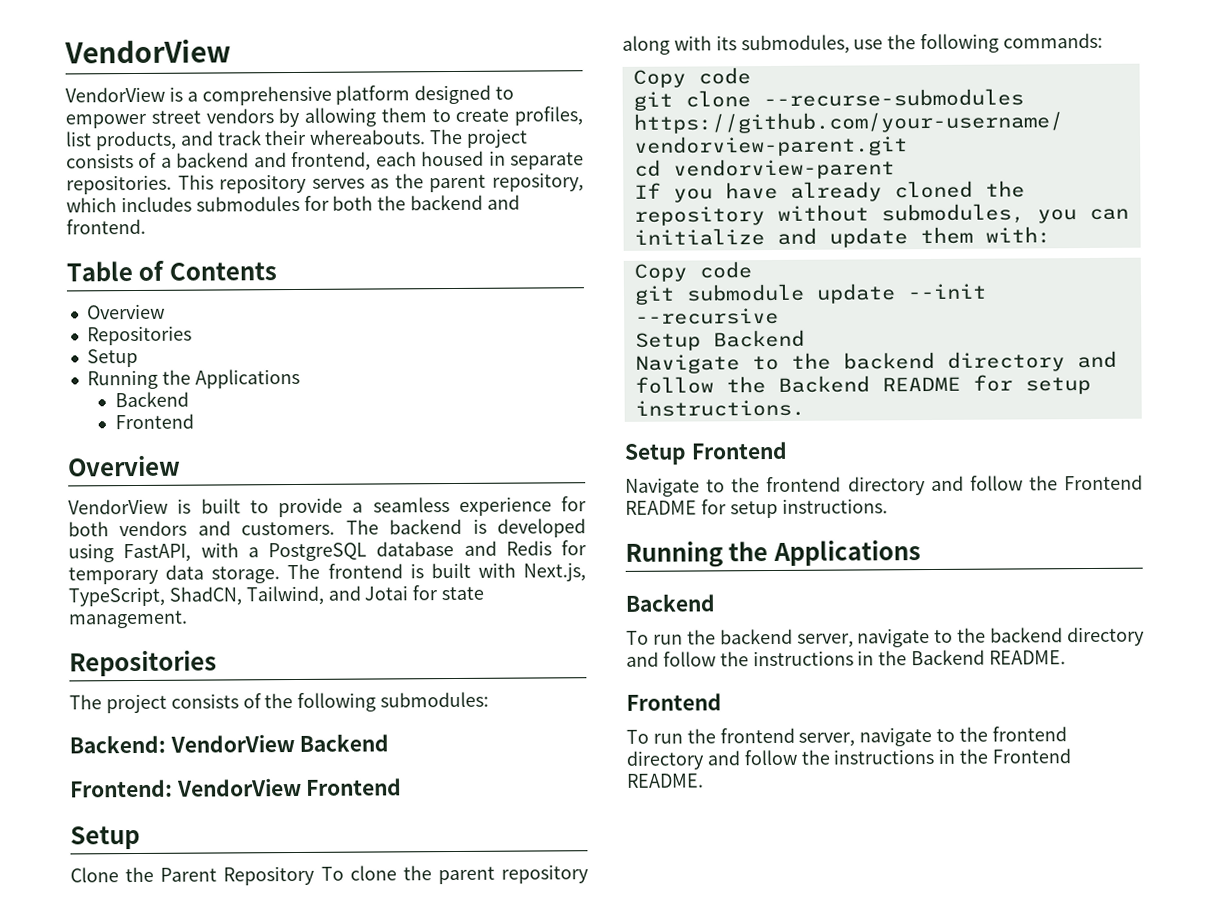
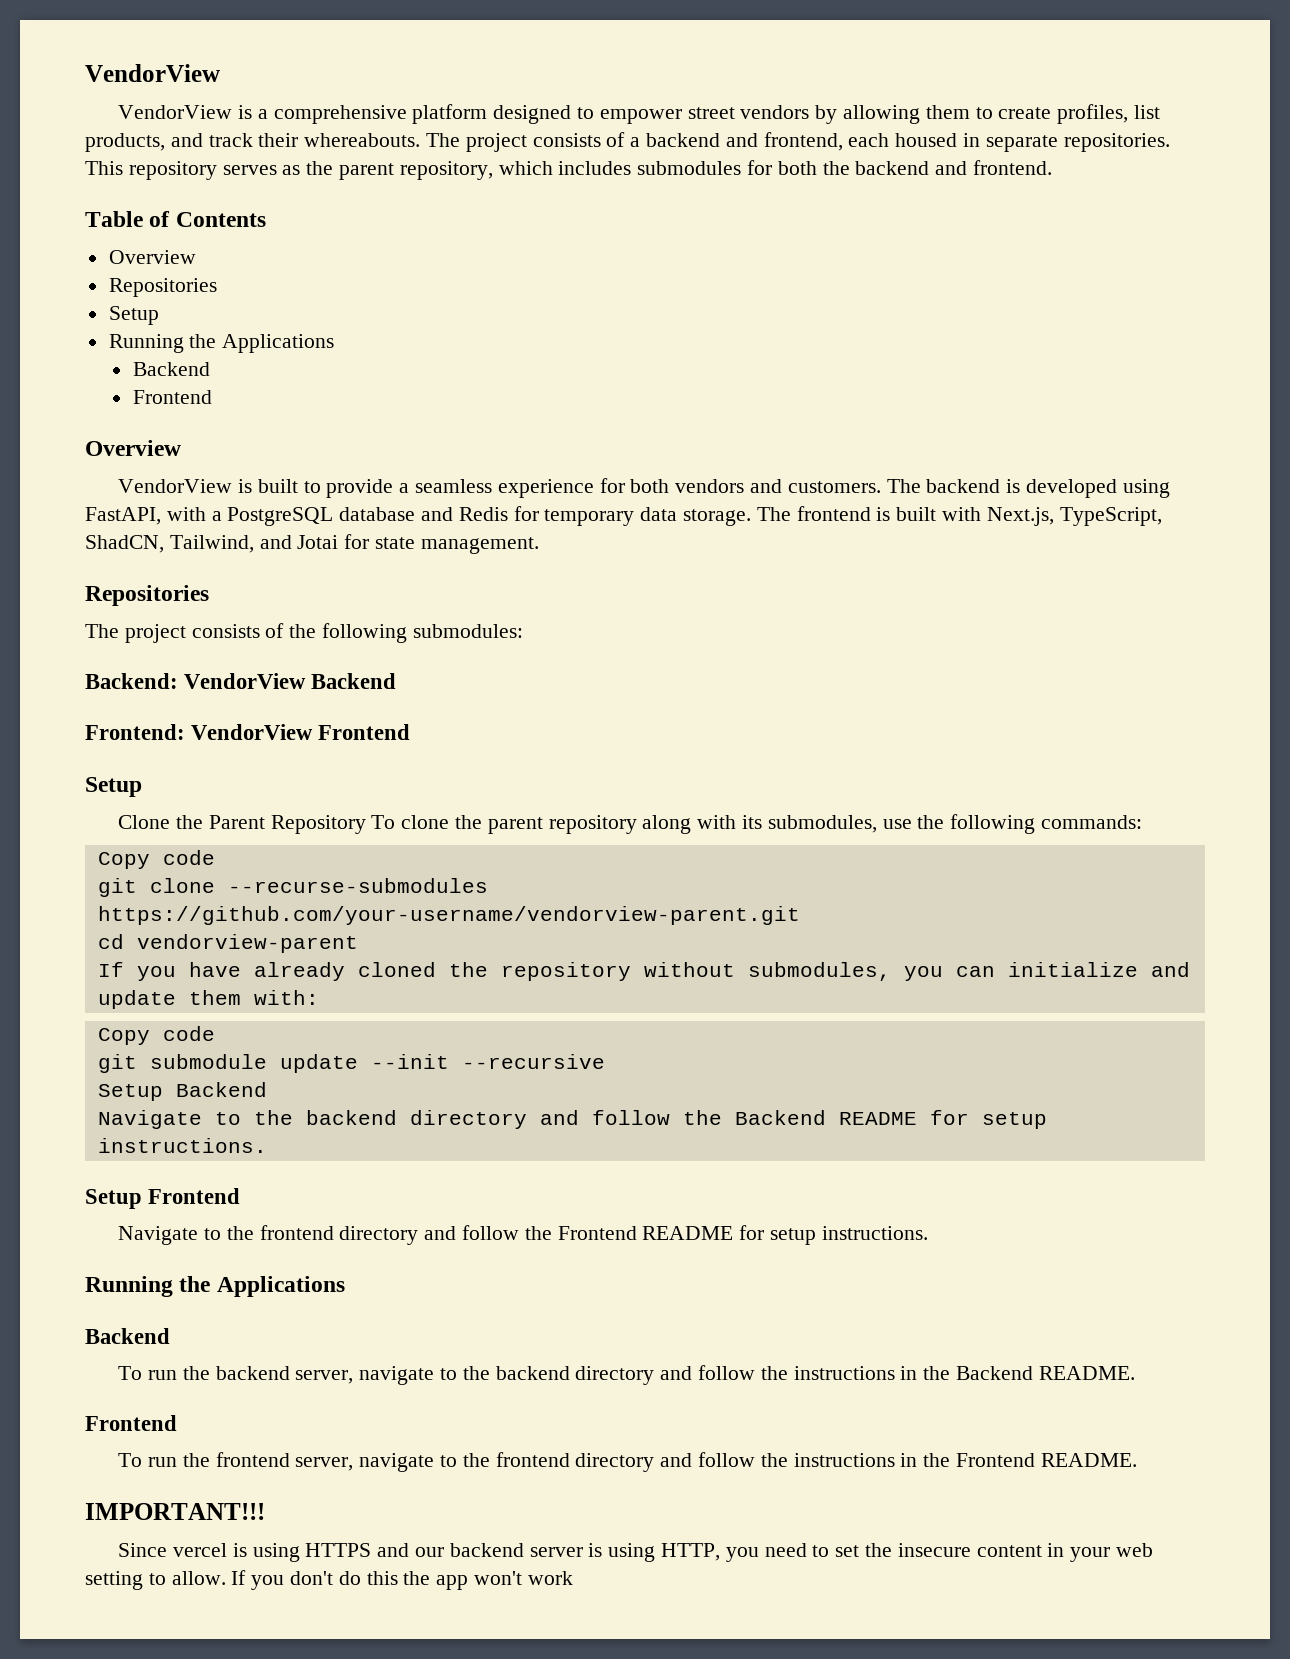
+ IMPORTANT!!!
+ Since vercel is using HTTPS and our backend server is using HTTP, you need to set the insecure content in your web setting to allow. If you don't do this the app won't work

